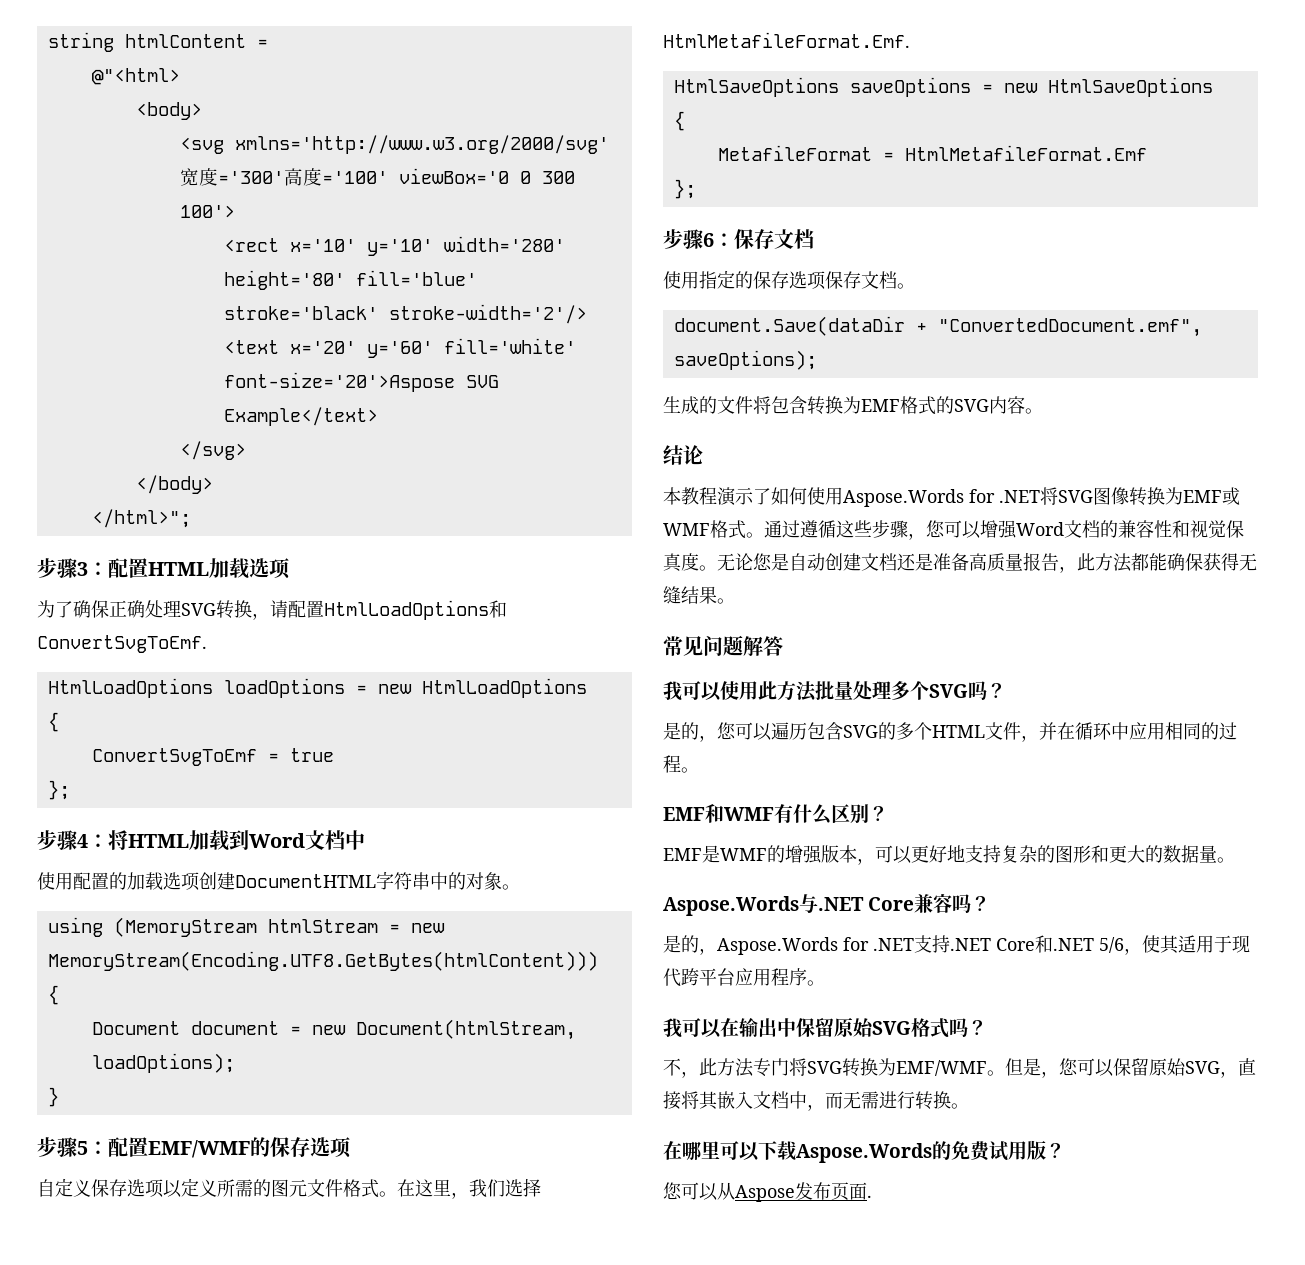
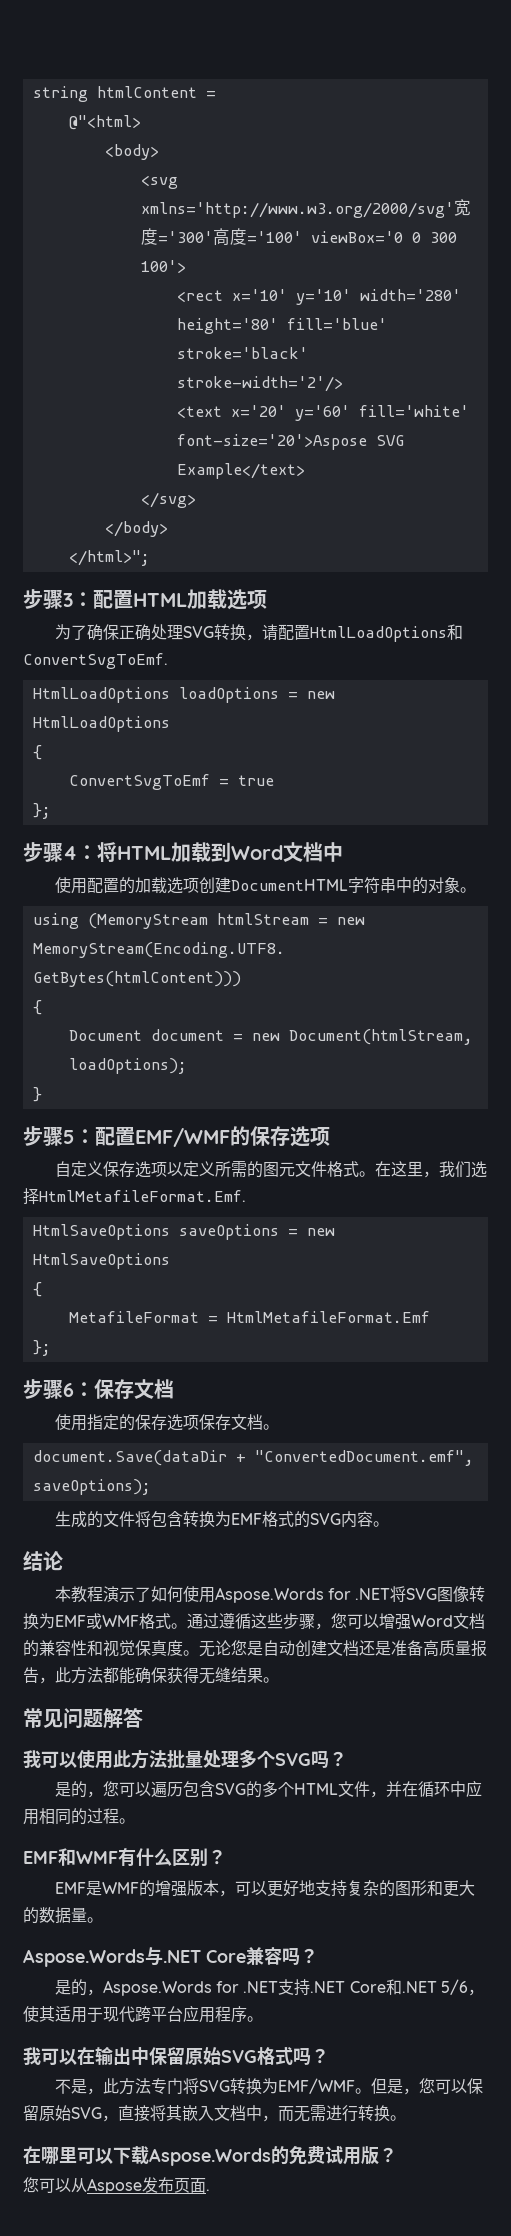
- 不，此方法专门将SVG转换为EMF/WMF。
+ 不是，此方法专门将SVG转换为EMF/WMF。

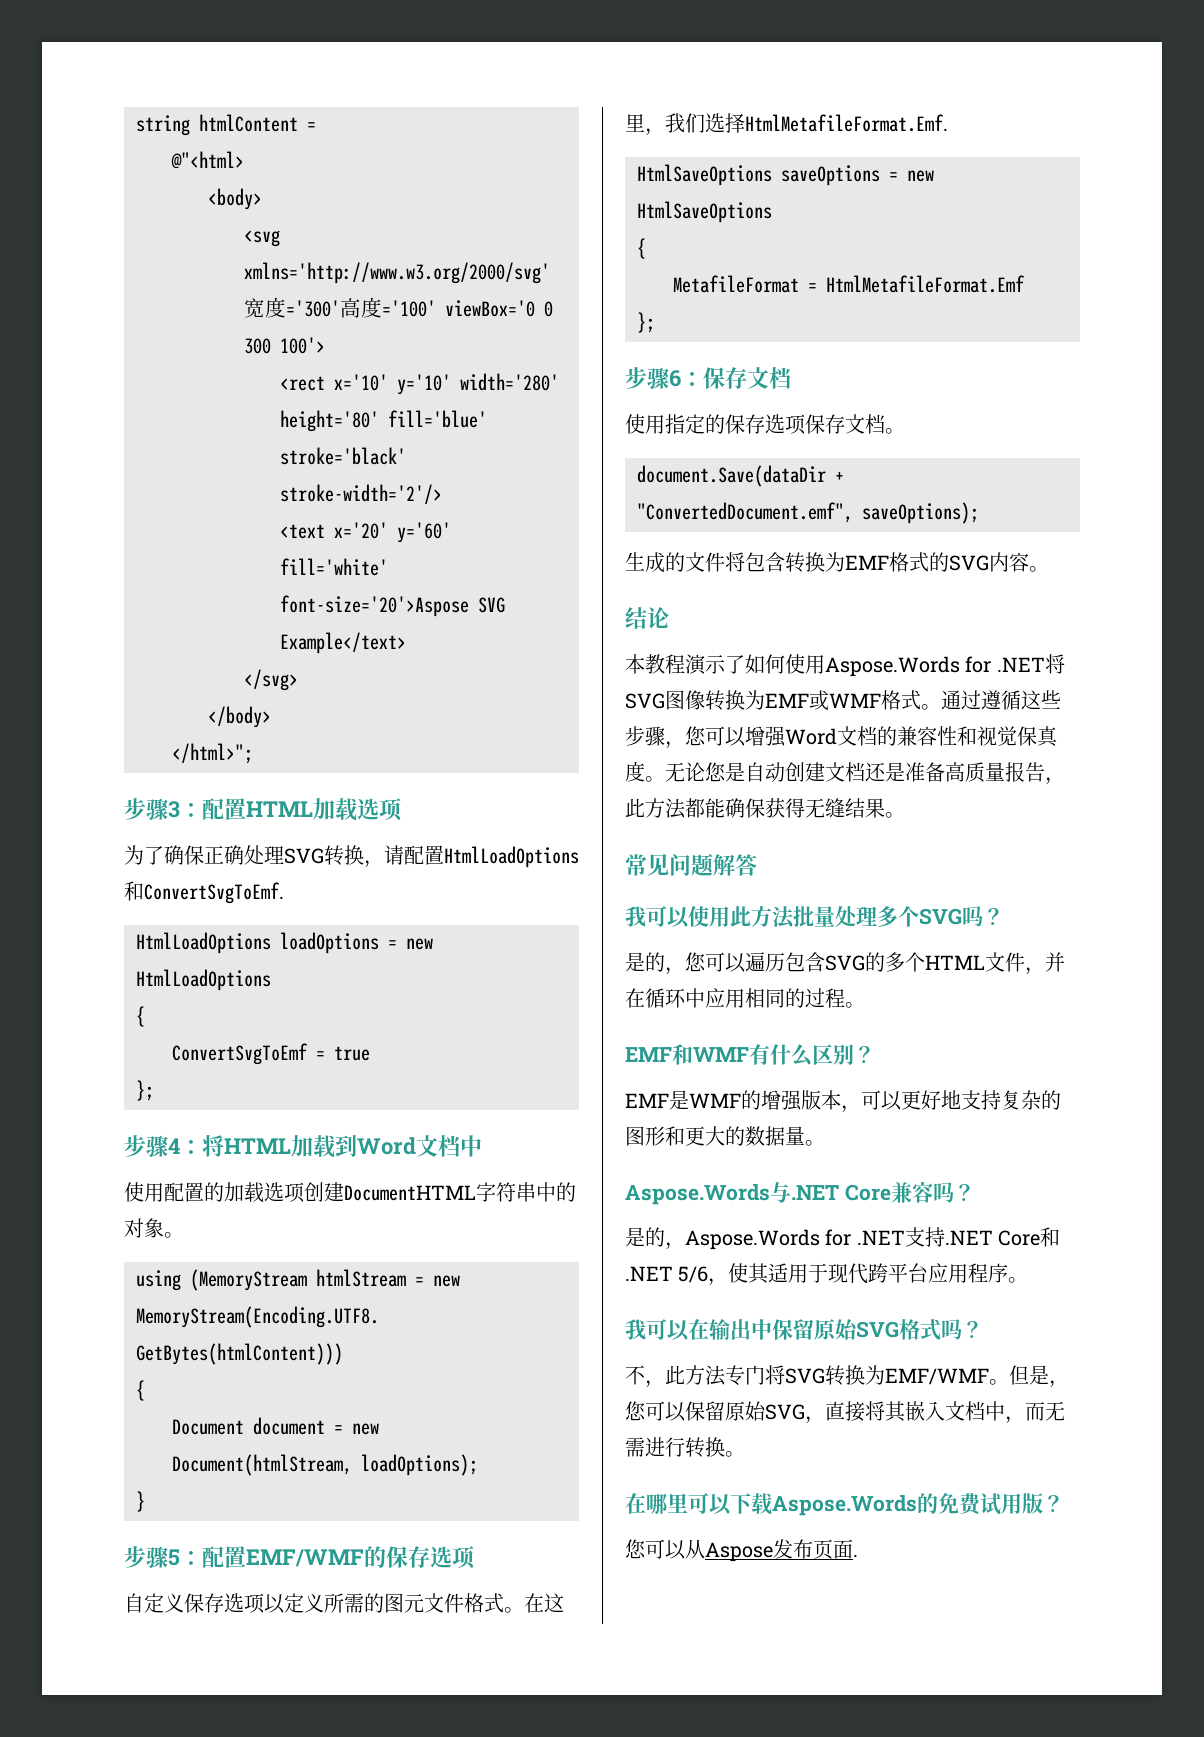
- 不是，此方法专门将SVG转换为EMF/WMF。
+ 不，此方法专门将SVG转换为EMF/WMF。

